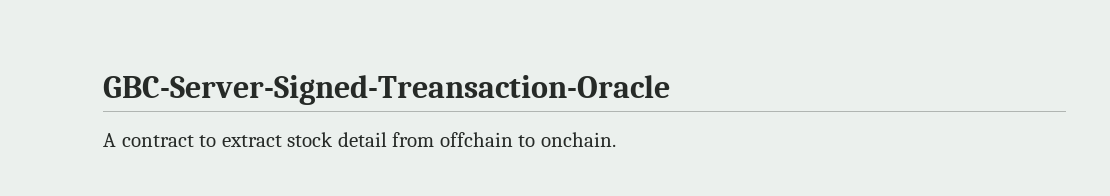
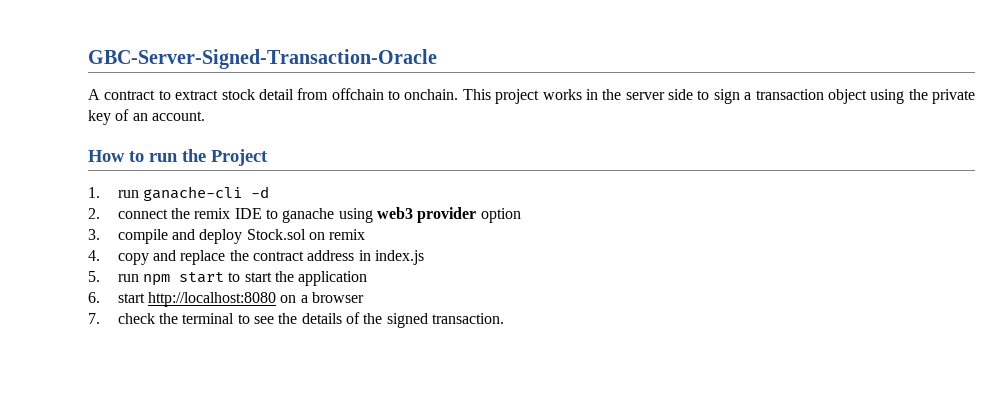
- GBC-Server-Signed-Treansaction-Oracle
+ GBC-Server-Signed-Transaction-Oracle
+ This project works in the server side to sign a transaction object using the private key of an account.
+ How to run the Project
+ 1. run ganache-cli -d
+ 2. connect the remix IDE to ganache using web3 provider option
+ 3. compile and deploy Stock.sol on remix
+ 4. copy and replace the contract address in index.js
+ 5. run npm start to start the application
+ 6. start http://localhost:8080 on a browser
+ 7. check the terminal to see the details of the signed transaction.

